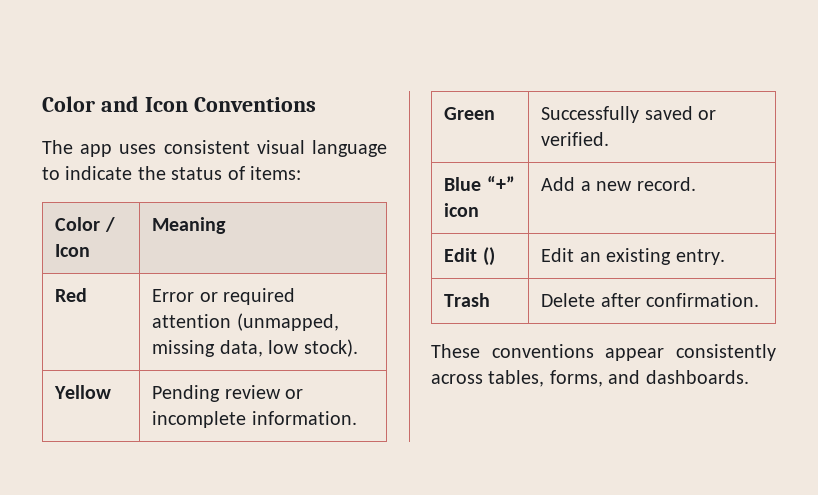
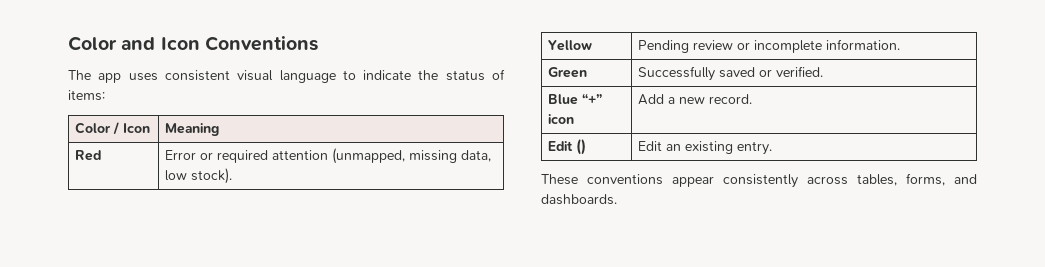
- Trash | Delete after confirmation.

